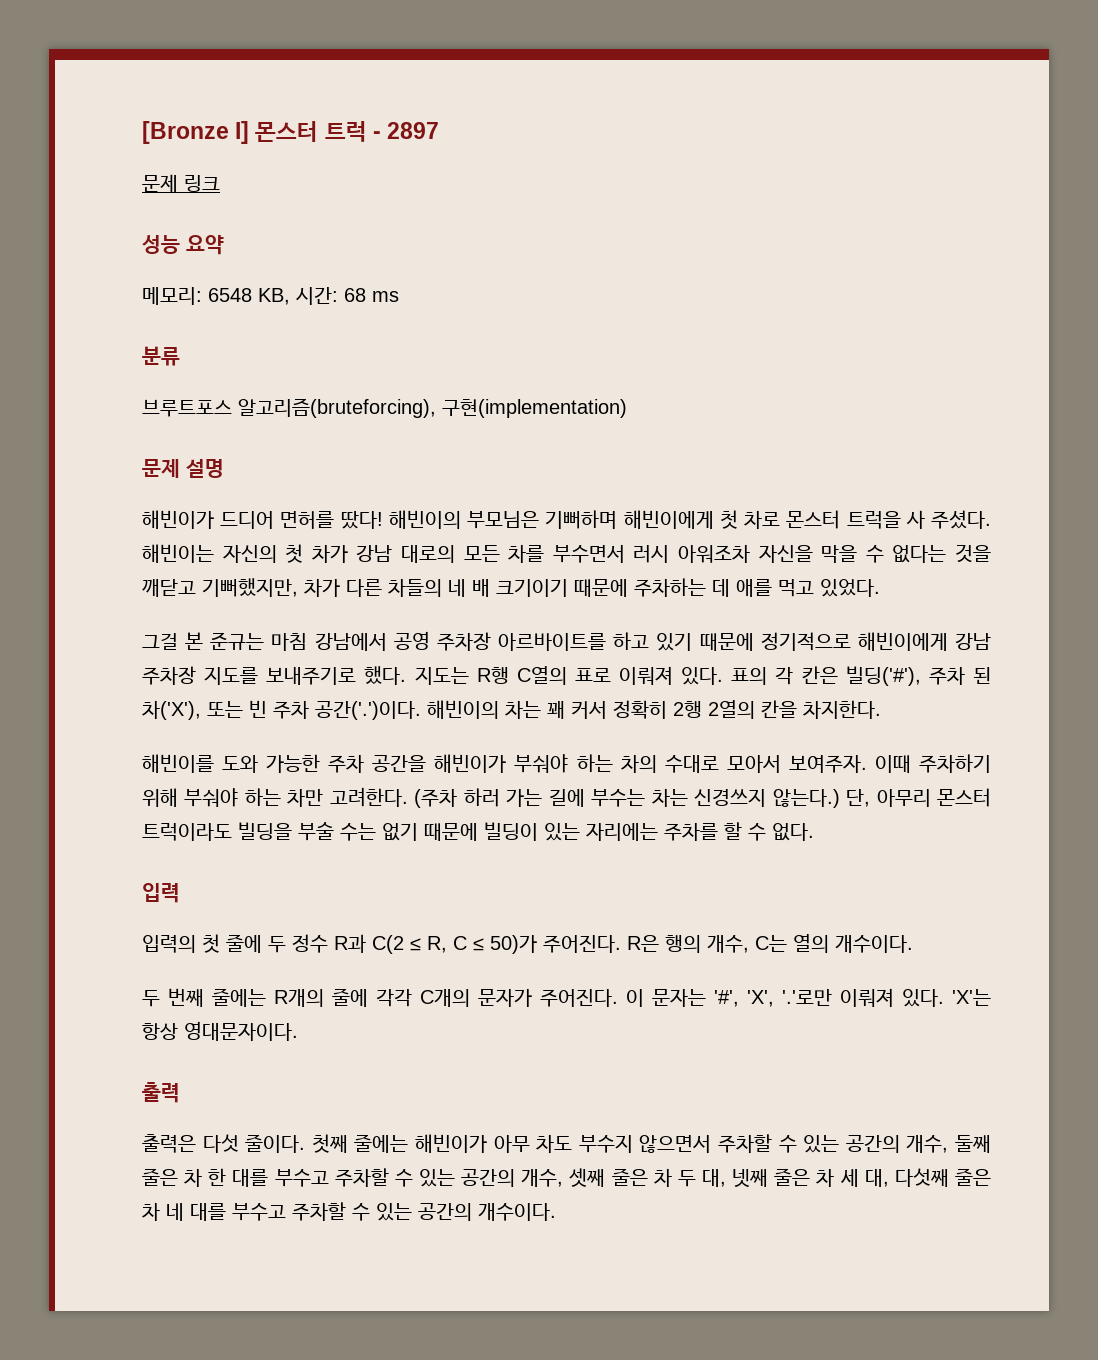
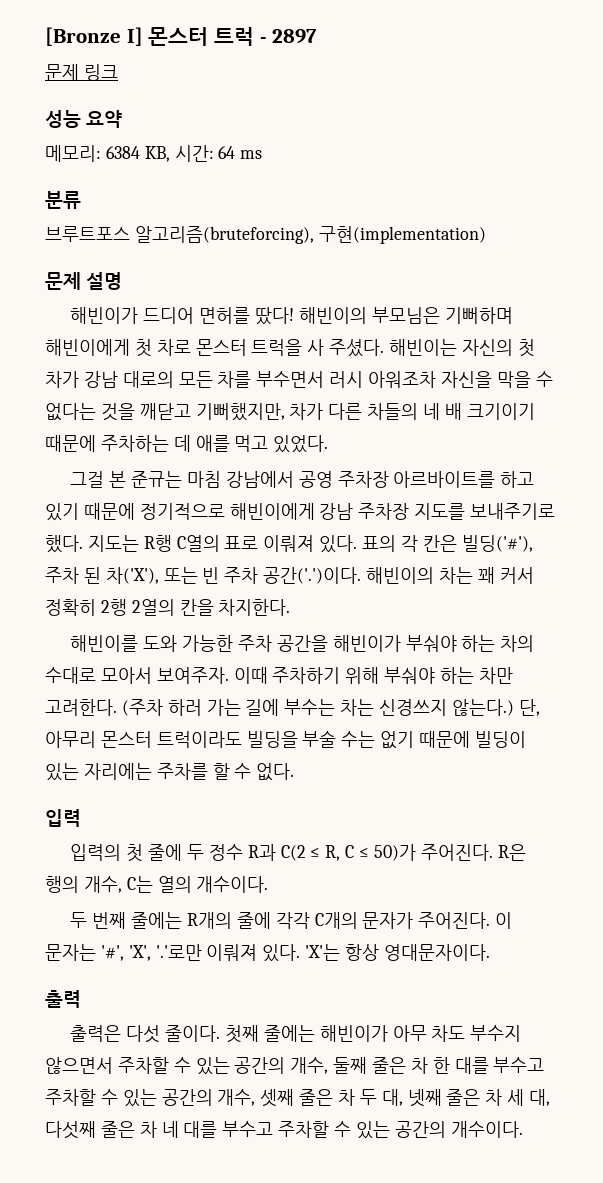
- 메모리: 6548 KB, 시간: 68 ms
+ 메모리: 6384 KB, 시간: 64 ms

